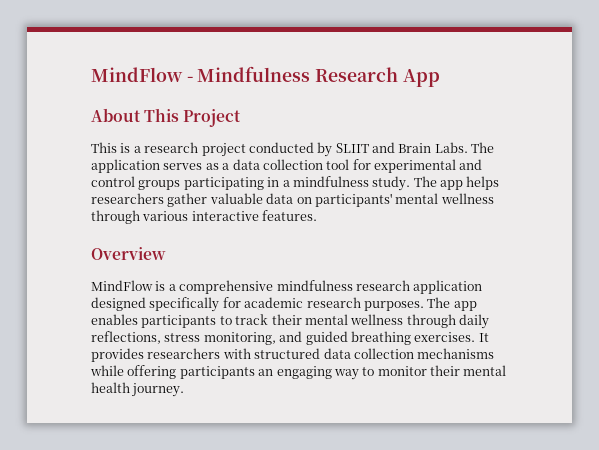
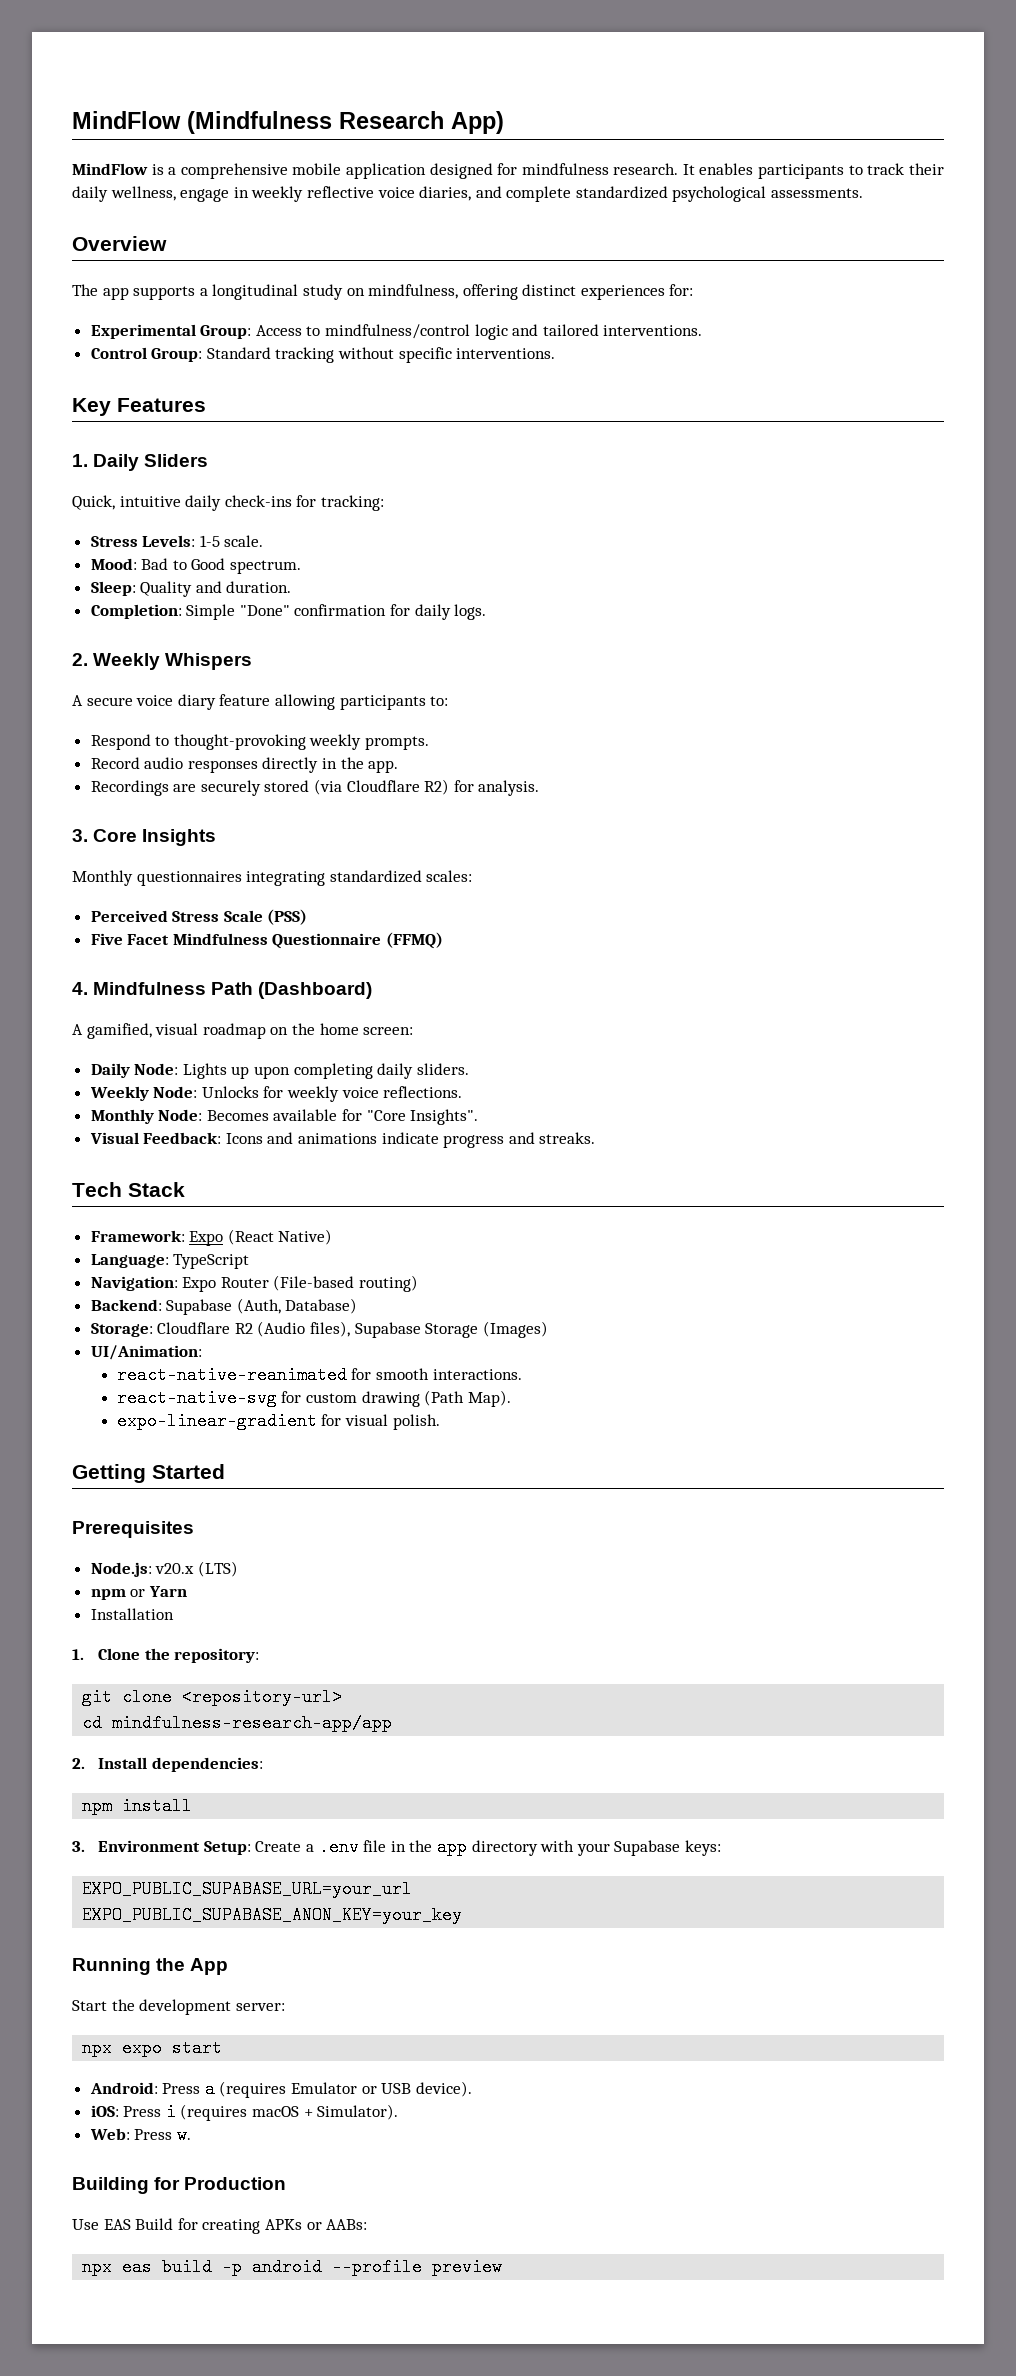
- MindFlow - Mindfulness Research App
- About This Project
- This is a research project conducted by SLIIT and Brain Labs. The application serves as a data collection tool for experimental and control groups participating in a mindfulness study. The app helps researchers gather valuable data on participants' mental wellness through various interactive features.
+ MindFlow (Mindfulness Research App)
+ MindFlow is a comprehensive mobile application designed for mindfulness research. It enables participants to track their daily wellness, engage in weekly reflective voice diaries, and complete standardized psychological assessments.
  Overview
- MindFlow is a comprehensive mindfulness research application designed specifically for academic research purposes. The app enables participants to track their mental wellness through daily reflections, stress monitoring, and guided breathing exercises. It provides researchers with structured data collection mechanisms while offering participants an engaging way to monitor their mental health journey.
+ The app supports a longitudinal study on mindfulness, offering distinct experiences for:
+ Experimental Group: Access to mindfulness/control logic and tailored interventions.
+ Control Group: Standard tracking without specific interventions.
+ Key Features
+ 1. Daily Sliders
+ Quick, intuitive daily check-ins for tracking:
+ Stress Levels: 1-5 scale.
+ Mood: Bad to Good spectrum.
+ Sleep: Quality and duration.
+ Completion: Simple "Done" confirmation for daily logs.
+ 2. Weekly Whispers
+ A secure voice diary feature allowing participants to:
+ Respond to thought-provoking weekly prompts.
+ Record audio responses directly in the app.
+ Recordings are securely stored (via Cloudflare R2) for analysis.
+ 3. Core Insights
+ Monthly questionnaires integrating standardized scales:
+ Perceived Stress Scale (PSS)
+ Five Facet Mindfulness Questionnaire (FFMQ)
+ 4. Mindfulness Path (Dashboard)
+ A gamified, visual roadmap on the home screen:
+ Daily Node: Lights up upon completing daily sliders.
+ Weekly Node: Unlocks for weekly voice reflections.
+ Monthly Node: Becomes available for "Core Insights".
+ Visual Feedback: Icons and animations indicate progress and streaks.
+ Tech Stack
+ Framework: Expo (React Native)
+ Language: TypeScript
+ Navigation: Expo Router (File-based routing)
+ Backend: Supabase (Auth, Database)
+ Storage: Cloudflare R2 (Audio files), Supabase Storage (Images)
+ UI/Animation:
+ react-native-reanimated for smooth interactions.
+ react-native-svg for custom drawing (Path Map).
+ expo-linear-gradient for visual polish.
+ Getting Started
+ Prerequisites
+ Node.js: v20.x (LTS)
+ npm or Yarn
+ Installation
+ 1. Clone the repository:
+ git clone <repository-url>
+ cd mindfulness-research-app/app
+ 2. Install dependencies:
+ npm install
+ 3. Environment Setup: Create a .env file in the app directory with your Supabase keys:
+ EXPO_PUBLIC_SUPABASE_URL=your_url
+ EXPO_PUBLIC_SUPABASE_ANON_KEY=your_key
+ Running the App
+ Start the development server:
+ npx expo start
+ Android: Press a (requires Emulator or USB device).
+ iOS: Press i (requires macOS + Simulator).
+ Web: Press w.
+ Building for Production
+ Use EAS Build for creating APKs or AABs:
+ npx eas build -p android --profile preview

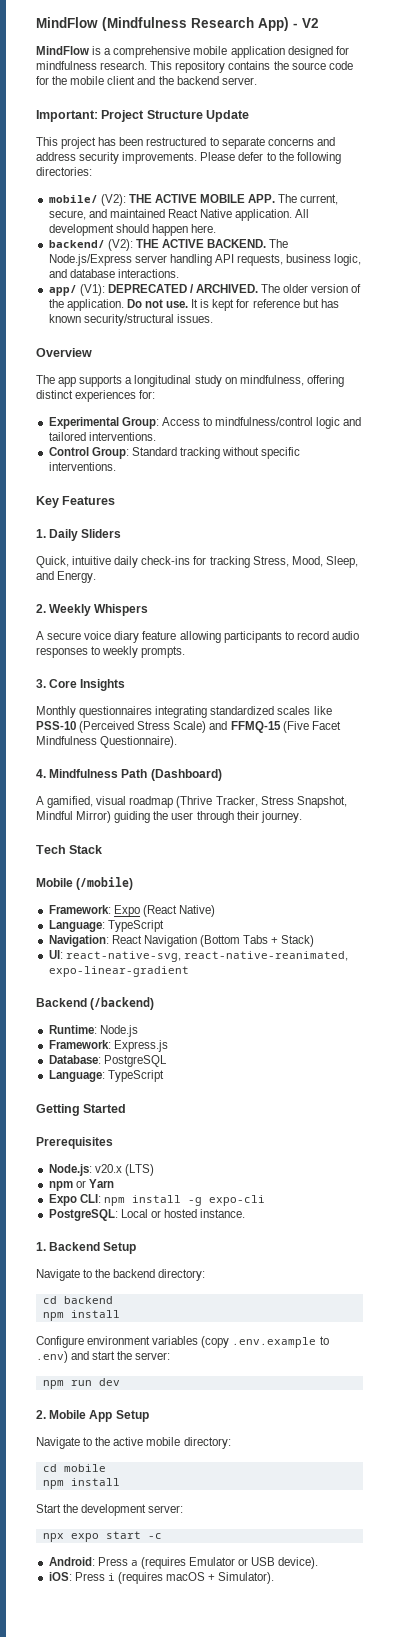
- MindFlow (Mindfulness Research App)
+ MindFlow (Mindfulness Research App) - V2
- It enables participants to track their daily wellness, engage in weekly reflective voice diaries, and complete standardized psychological assessments.
+ This repository contains the source code for the mobile client and the backend server.
+ Important: Project Structure Update
+ This project has been restructured to separate concerns and address security improvements. Please defer to the following directories:
+ mobile/ (V2): THE ACTIVE MOBILE APP. The current, secure, and maintained React Native application. All development should happen here.
+ backend/ (V2): THE ACTIVE BACKEND. The Node.js/Express server handling API requests, business logic, and database interactions.
+ app/ (V1): DEPRECATED / ARCHIVED. The older version of the application. Do not use. It is kept for reference but has known security/structural issues.
- Quick, intuitive daily check-ins for tracking:
- Stress Levels: 1-5 scale.
- Mood: Bad to Good spectrum.
- Sleep: Quality and duration.
- Completion: Simple "Done" confirmation for daily logs.
+ Quick, intuitive daily check-ins for tracking Stress, Mood, Sleep, and Energy.
- A secure voice diary feature allowing participants to:
- Respond to thought-provoking weekly prompts.
- Record audio responses directly in the app.
- Recordings are securely stored (via Cloudflare R2) for analysis.
+ A secure voice diary feature allowing participants to record audio responses to weekly prompts.
- Monthly questionnaires integrating standardized scales:
- Perceived Stress Scale (PSS)
- Five Facet Mindfulness Questionnaire (FFMQ)
+ Monthly questionnaires integrating standardized scales like PSS-10 (Perceived Stress Scale) and FFMQ-15 (Five Facet Mindfulness Questionnaire).
- A gamified, visual roadmap on the home screen:
- Daily Node: Lights up upon completing daily sliders.
- Weekly Node: Unlocks for weekly voice reflections.
- Monthly Node: Becomes available for "Core Insights".
- Visual Feedback: Icons and animations indicate progress and streaks.
+ A gamified, visual roadmap (Thrive Tracker, Stress Snapshot, Mindful Mirror) guiding the user through their journey.
+ Mobile (/mobile)
- Navigation: Expo Router (File-based routing)
- Backend: Supabase (Auth, Database)
- Storage: Cloudflare R2 (Audio files), Supabase Storage (Images)
- UI/Animation:
- react-native-reanimated for smooth interactions.
- react-native-svg for custom drawing (Path Map).
- expo-linear-gradient for visual polish.
+ Navigation: React Navigation (Bottom Tabs + Stack)
+ UI: react-native-svg, react-native-reanimated, expo-linear-gradient
+ Backend (/backend)
+ Runtime: Node.js
+ Framework: Express.js
+ Database: PostgreSQL
+ Language: TypeScript
- Installation
- 1. Clone the repository:
- git clone <repository-url>
- cd mindfulness-research-app/app
- 2. Install dependencies:
+ Expo CLI: npm install -g expo-cli
+ PostgreSQL: Local or hosted instance.
+ 1. Backend Setup
+ Navigate to the backend directory:
+ cd backend
  npm install
- 3. Environment Setup: Create a .env file in the app directory with your Supabase keys:
- EXPO_PUBLIC_SUPABASE_URL=your_url
- EXPO_PUBLIC_SUPABASE_ANON_KEY=your_key
- Running the App
+ Configure environment variables (copy .env.example to .env) and start the server:
+ npm run dev
+ 2. Mobile App Setup
+ Navigate to the active mobile directory:
+ cd mobile
+ npm install
- npx expo start
+ npx expo start -c
- Web: Press w.
- Building for Production
- Use EAS Build for creating APKs or AABs:
- npx eas build -p android --profile preview

